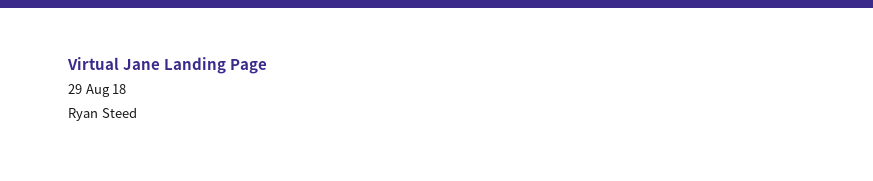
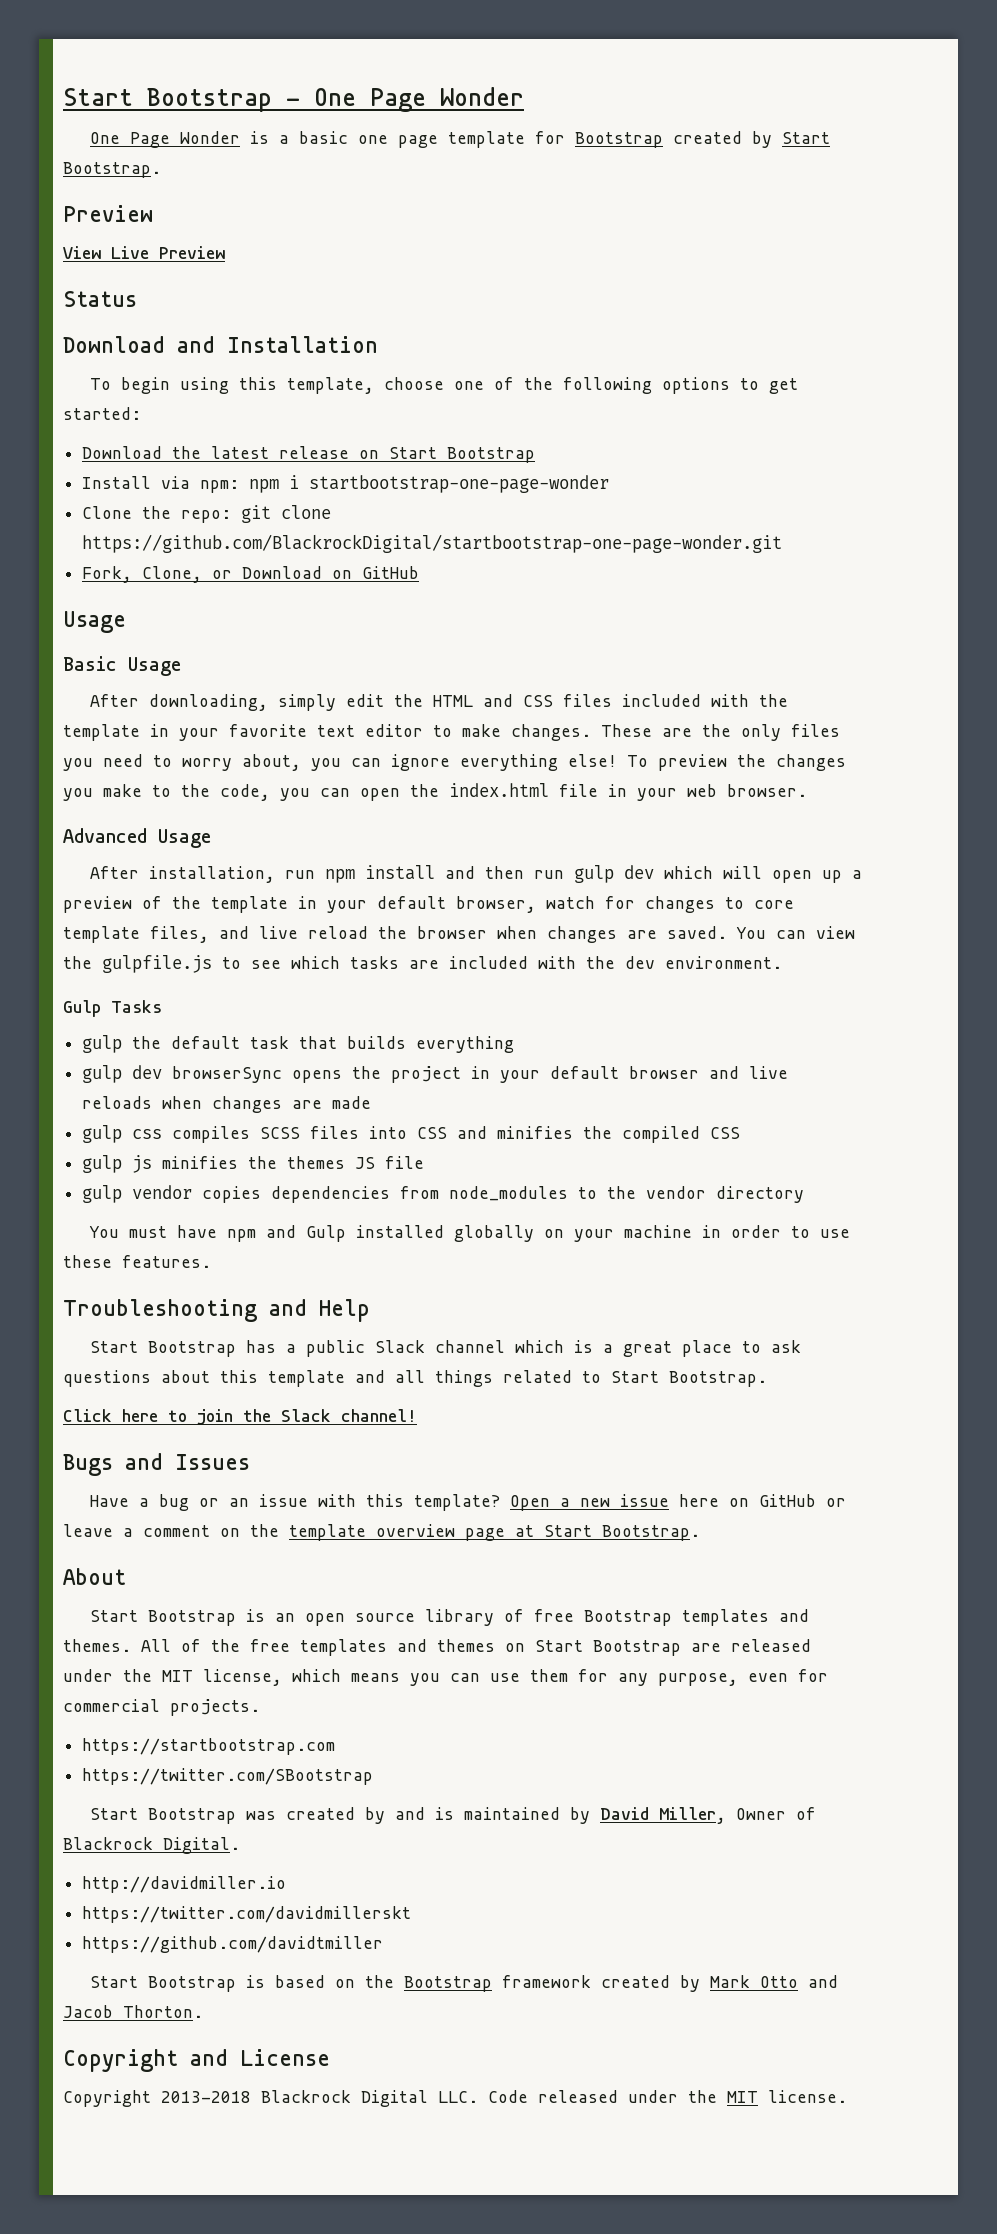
- Virtual Jane Landing Page
- 29 Aug 18
- Ryan Steed
+ Start Bootstrap - One Page Wonder
+ One Page Wonder is a basic one page template for Bootstrap created by Start Bootstrap.
+ Preview
+ View Live Preview
+ Status
+ Download and Installation
+ To begin using this template, choose one of the following options to get started:
+ Download the latest release on Start Bootstrap
+ Install via npm: npm i startbootstrap-one-page-wonder
+ Clone the repo: git clone https://github.com/BlackrockDigital/startbootstrap-one-page-wonder.git
+ Fork, Clone, or Download on GitHub
+ Usage
+ Basic Usage
+ After downloading, simply edit the HTML and CSS files included with the template in your favorite text editor to make changes. These are the only files you need to worry about, you can ignore everything else! To preview the changes you make to the code, you can open the index.html file in your web browser.
+ Advanced Usage
+ After installation, run npm install and then run gulp dev which will open up a preview of the template in your default browser, watch for changes to core template files, and live reload the browser when changes are saved. You can view the gulpfile.js to see which tasks are included with the dev environment.
+ Gulp Tasks
+ gulp the default task that builds everything
+ gulp dev browserSync opens the project in your default browser and live reloads when changes are made
+ gulp css compiles SCSS files into CSS and minifies the compiled CSS
+ gulp js minifies the themes JS file
+ gulp vendor copies dependencies from node_modules to the vendor directory
+ You must have npm and Gulp installed globally on your machine in order to use these features.
+ Troubleshooting and Help
+ Start Bootstrap has a public Slack channel which is a great place to ask questions about this template and all things related to Start Bootstrap.
+ Click here to join the Slack channel!
+ Bugs and Issues
+ Have a bug or an issue with this template? Open a new issue here on GitHub or leave a comment on the template overview page at Start Bootstrap.
+ About
+ Start Bootstrap is an open source library of free Bootstrap templates and themes. All of the free templates and themes on Start Bootstrap are released under the MIT license, which means you can use them for any purpose, even for commercial projects.
+ https://startbootstrap.com
+ https://twitter.com/SBootstrap
+ Start Bootstrap was created by and is maintained by David Miller, Owner of Blackrock Digital.
+ http://davidmiller.io
+ https://twitter.com/davidmillerskt
+ https://github.com/davidtmiller
+ Start Bootstrap is based on the Bootstrap framework created by Mark Otto and Jacob Thorton.
+ Copyright and License
+ Copyright 2013-2018 Blackrock Digital LLC. Code released under the MIT license.

